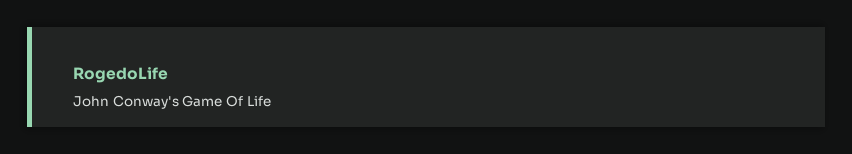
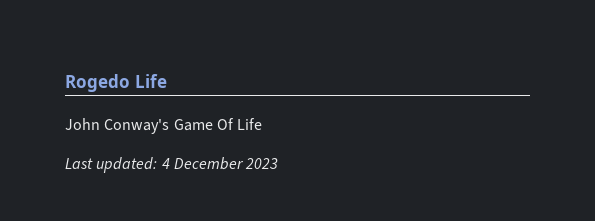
- RogedoLife
+ Rogedo Life
+ Last updated: 4 December 2023

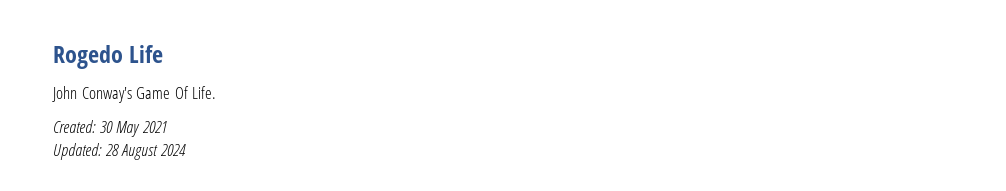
- John Conway's Game Of Life
- Last updated: 4 December 2023
+ John Conway's Game Of Life.
+ Created: 30 May 2021
+ Updated: 28 August 2024

